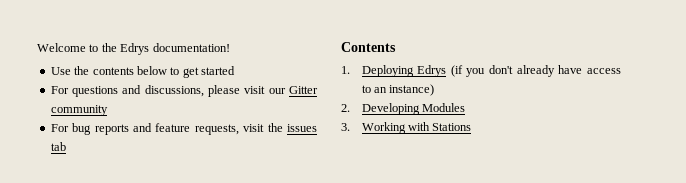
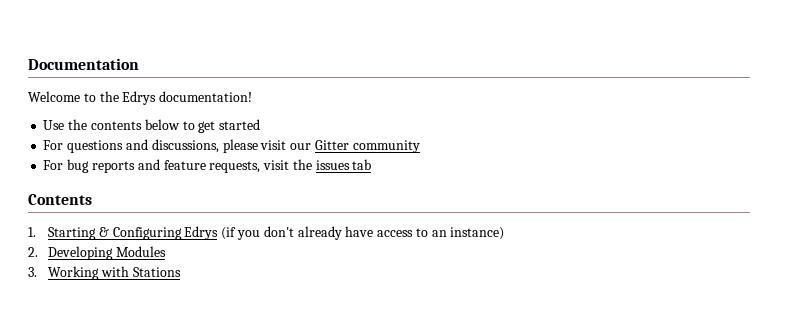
+ Documentation
- 1. Deploying Edrys (if you don't already have access to an instance)
+ 1. Starting & Configuring Edrys (if you don't already have access to an instance)

